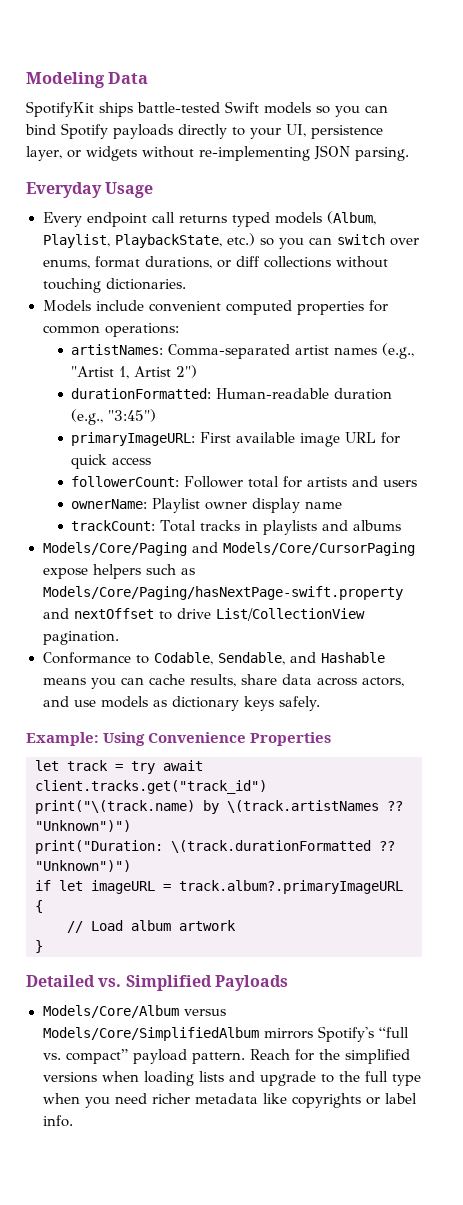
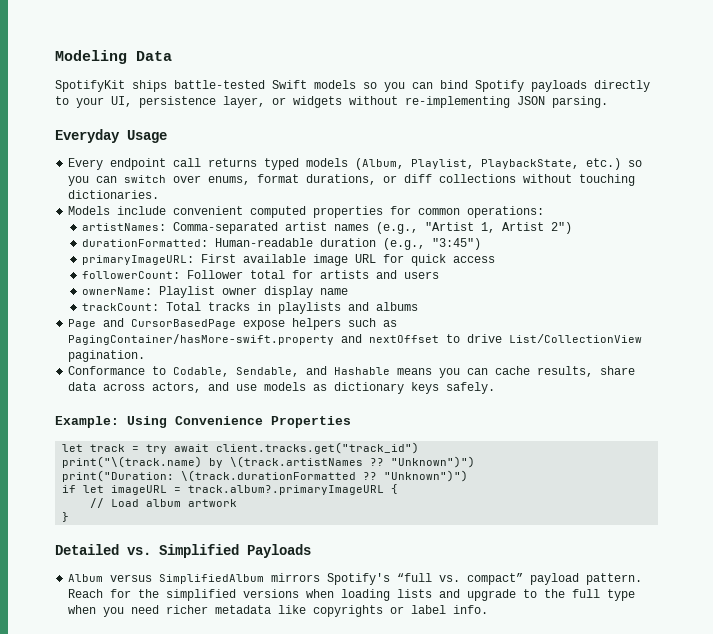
- Models/Core/Paging and Models/Core/CursorPaging expose helpers such as Models/Core/Paging/hasNextPage-swift.property and nextOffset to drive List/CollectionView pagination.
+ Page and CursorBasedPage expose helpers such as PagingContainer/hasMore-swift.property and nextOffset to drive List/CollectionView pagination.
- Models/Core/Album versus Models/Core/SimplifiedAlbum mirrors Spotify's “full vs. compact” payload pattern.
+ Album versus SimplifiedAlbum mirrors Spotify's “full vs. compact” payload pattern.

